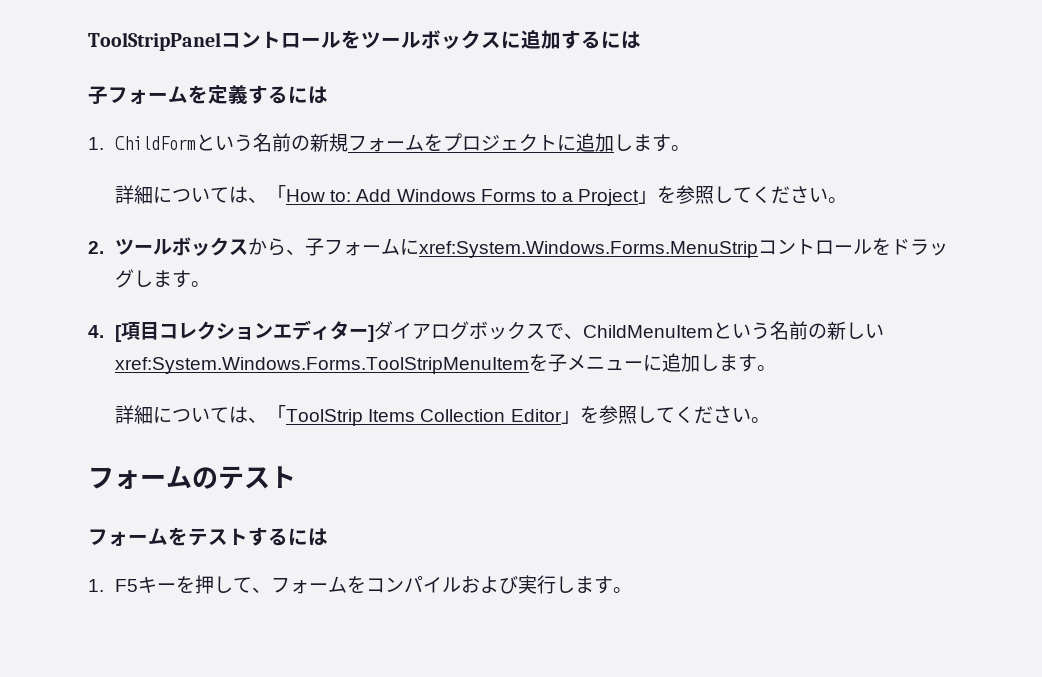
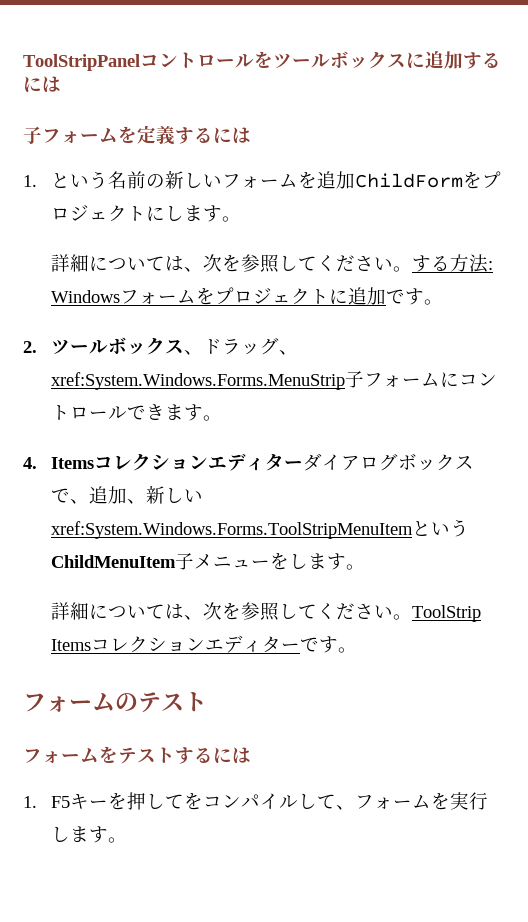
- 1. ChildFormという名前の新規フォームをプロジェクトに追加します。
- 詳細については、「How to: Add Windows Forms to a Project」を参照してください。
- 2.ツールボックスから、子フォームにxref:System.Windows.Forms.MenuStripコントロールをドラッグします。
- 4. [項目コレクションエディター]ダイアログボックスで、ChildMenuItemという名前の新しいxref:System.Windows.Forms.ToolStripMenuItemを子メニューに追加します。
- 詳細については、「ToolStrip Items Collection Editor」を参照してください。
+ 1.という名前の新しいフォームを追加ChildFormをプロジェクトにします。
+ 詳細については、次を参照してください。する方法: Windowsフォームをプロジェクトに追加です。
+ 2.ツールボックス、ドラッグ、xref:System.Windows.Forms.MenuStrip子フォームにコントロールできます。
+ 4. Itemsコレクションエディターダイアログボックスで、追加、新しいxref:System.Windows.Forms.ToolStripMenuItemというChildMenuItem子メニューをします。
+ 詳細については、次を参照してください。ToolStrip Itemsコレクションエディターです。
- 1. F5キーを押して、フォームをコンパイルおよび実行します。
+ 1. F5キーを押してをコンパイルして、フォームを実行します。

